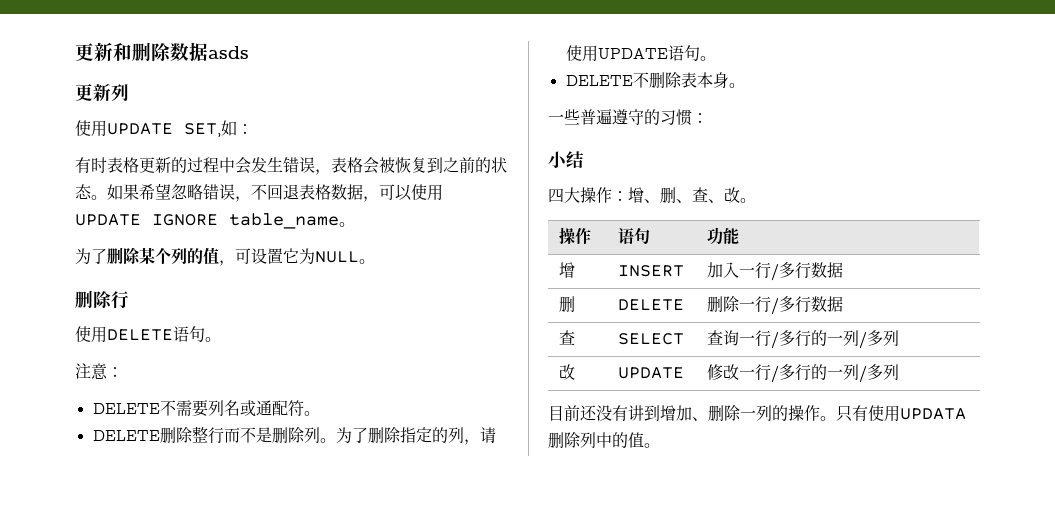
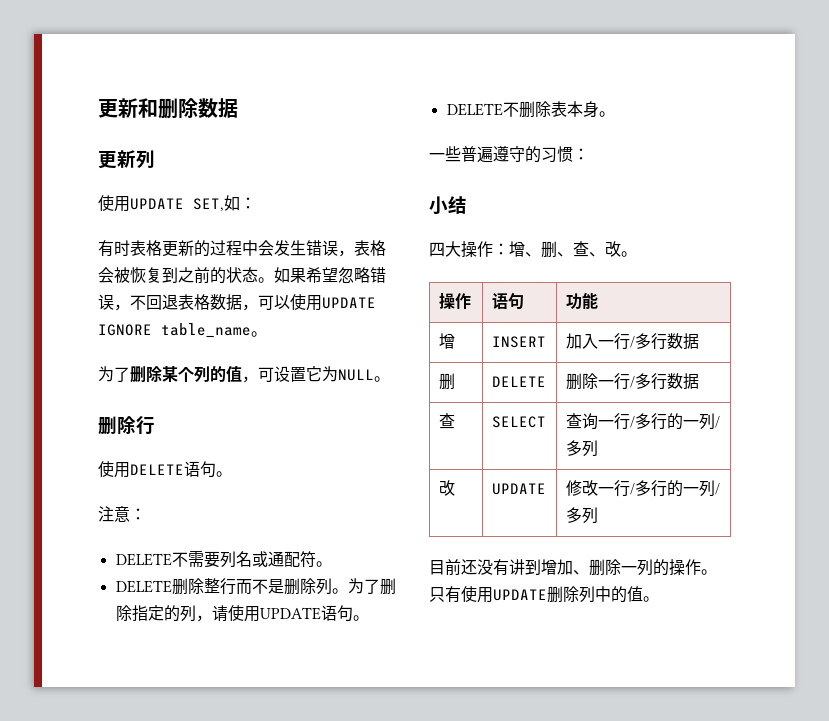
- 更新和删除数据asds
+ 更新和删除数据
- 只有使用UPDATA删除列中的值。
+ 只有使用UPDATE删除列中的值。

